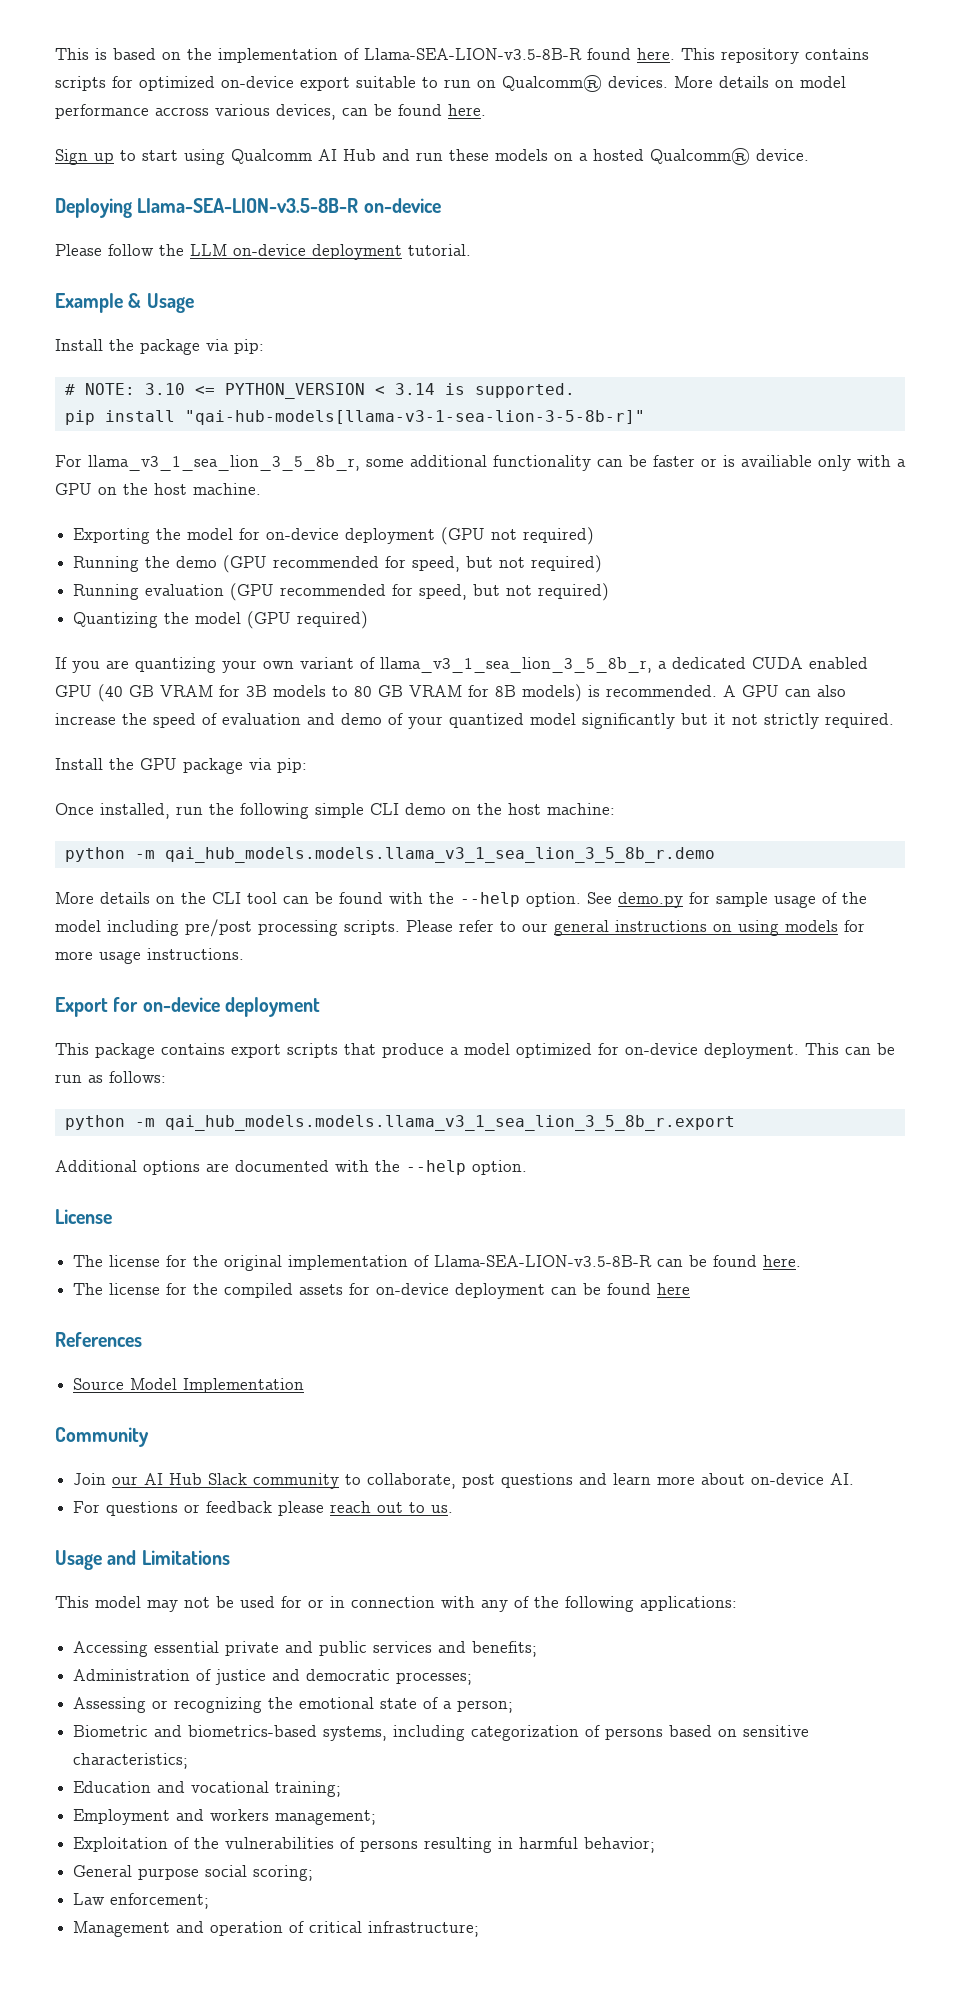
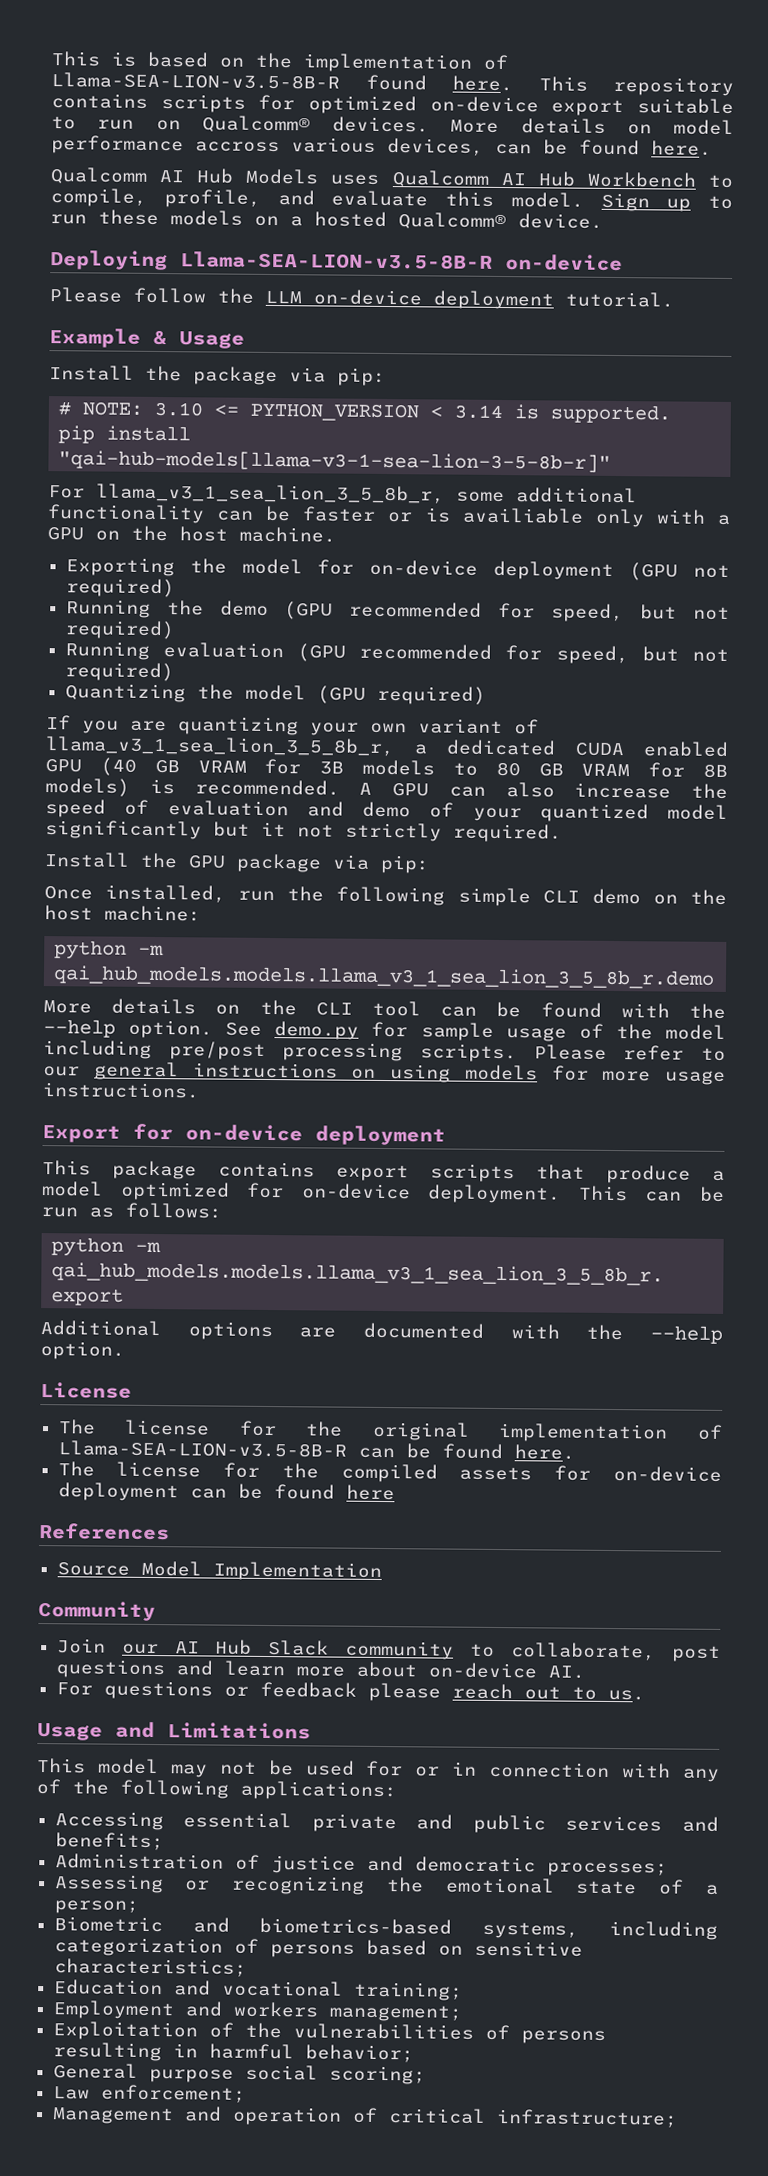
- Sign up to start using Qualcomm AI Hub and run these models on a hosted Qualcomm® device.
+ Qualcomm AI Hub Models uses Qualcomm AI Hub Workbench to compile, profile, and evaluate this model. Sign up to run these models on a hosted Qualcomm® device.

